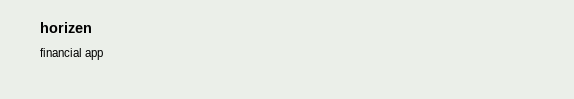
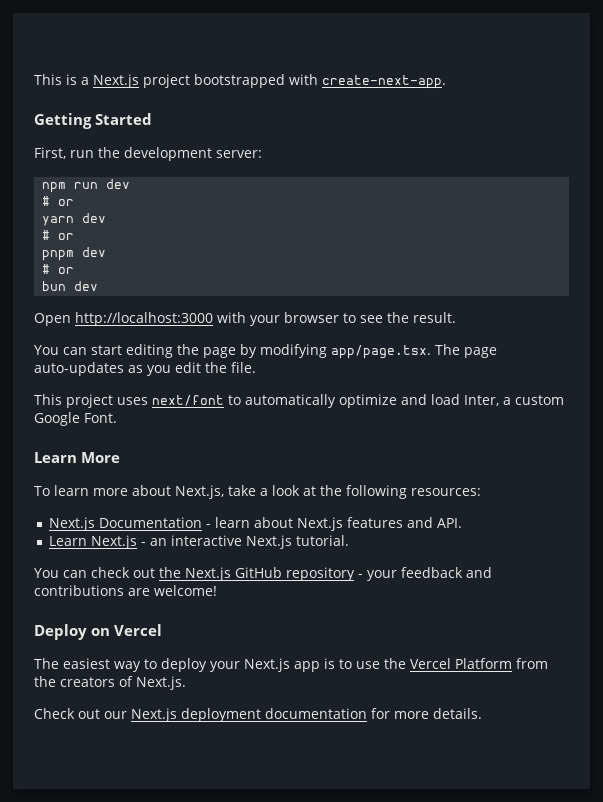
- horizen
- financial app
+ This is a Next.js project bootstrapped with create-next-app.
+ Getting Started
+ First, run the development server:
+ npm run dev
+ # or
+ yarn dev
+ # or
+ pnpm dev
+ # or
+ bun dev
+ Open http://localhost:3000 with your browser to see the result.
+ You can start editing the page by modifying app/page.tsx. The page auto-updates as you edit the file.
+ This project uses next/font to automatically optimize and load Inter, a custom Google Font.
+ Learn More
+ To learn more about Next.js, take a look at the following resources:
+ Next.js Documentation - learn about Next.js features and API.
+ Learn Next.js - an interactive Next.js tutorial.
+ You can check out the Next.js GitHub repository - your feedback and contributions are welcome!
+ Deploy on Vercel
+ The easiest way to deploy your Next.js app is to use the Vercel Platform from the creators of Next.js.
+ Check out our Next.js deployment documentation for more details.

